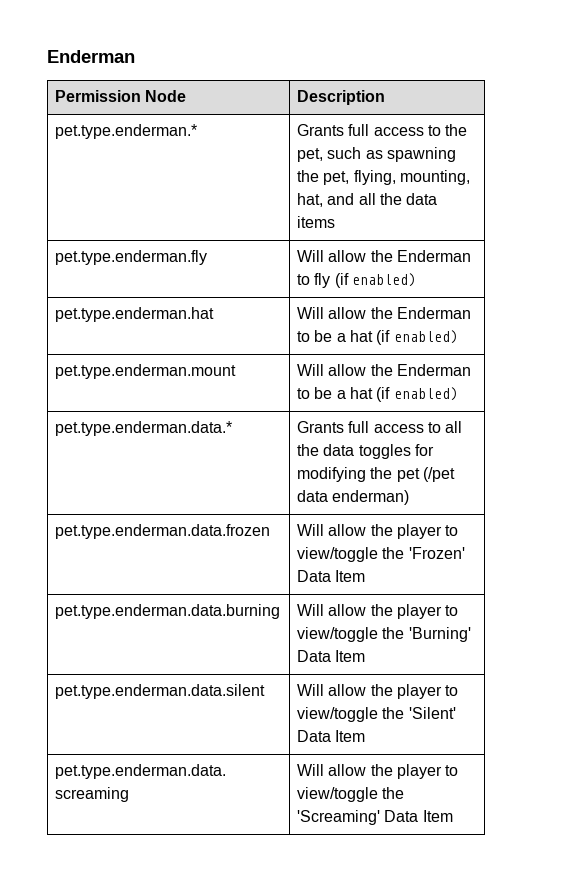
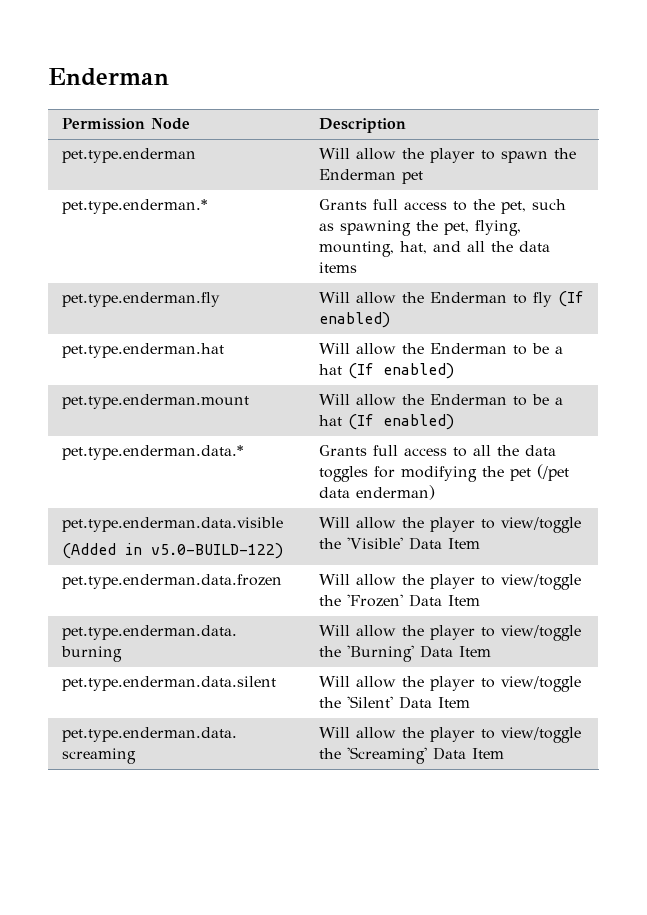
+ pet.type.enderman | Will allow the player to spawn the Enderman pet
- pet.type.enderman.fly | Will allow the Enderman to fly (if enabled)
+ pet.type.enderman.fly | Will allow the Enderman to fly (If enabled)
- pet.type.enderman.hat | Will allow the Enderman to be a hat (if enabled)
+ pet.type.enderman.hat | Will allow the Enderman to be a hat (If enabled)
- pet.type.enderman.mount | Will allow the Enderman to be a hat (if enabled)
+ pet.type.enderman.mount | Will allow the Enderman to be a hat (If enabled)
+ pet.type.enderman.data.visible
+ (Added in v5.0-BUILD-122) | Will allow the player to view/toggle the 'Visible' Data Item

